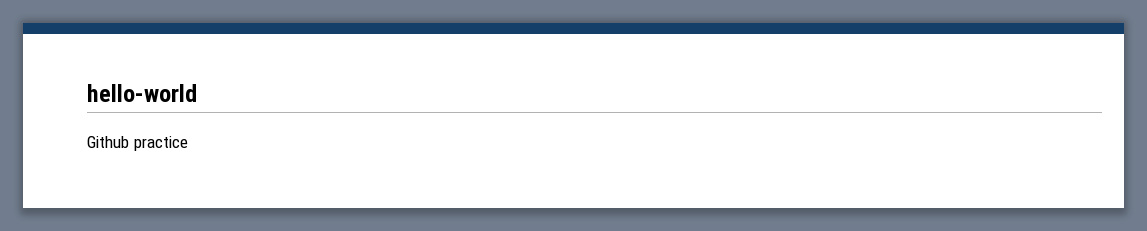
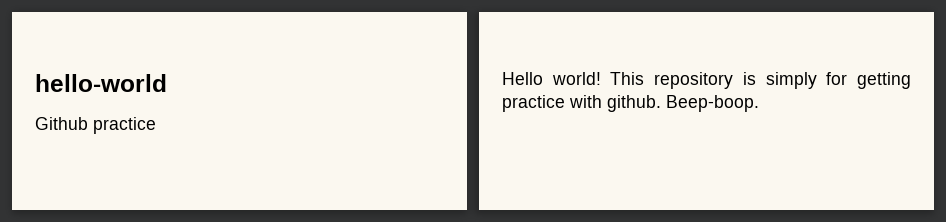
+ Hello world! This repository is simply for getting practice with github. Beep-boop.

